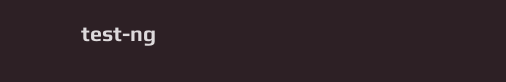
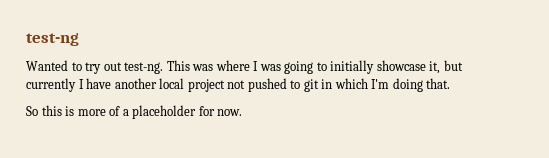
+ Wanted to try out test-ng. This was where I was going to initially showcase it, but currently I have another local project not pushed to git in which I'm doing that.
+ So this is more of a placeholder for now.

